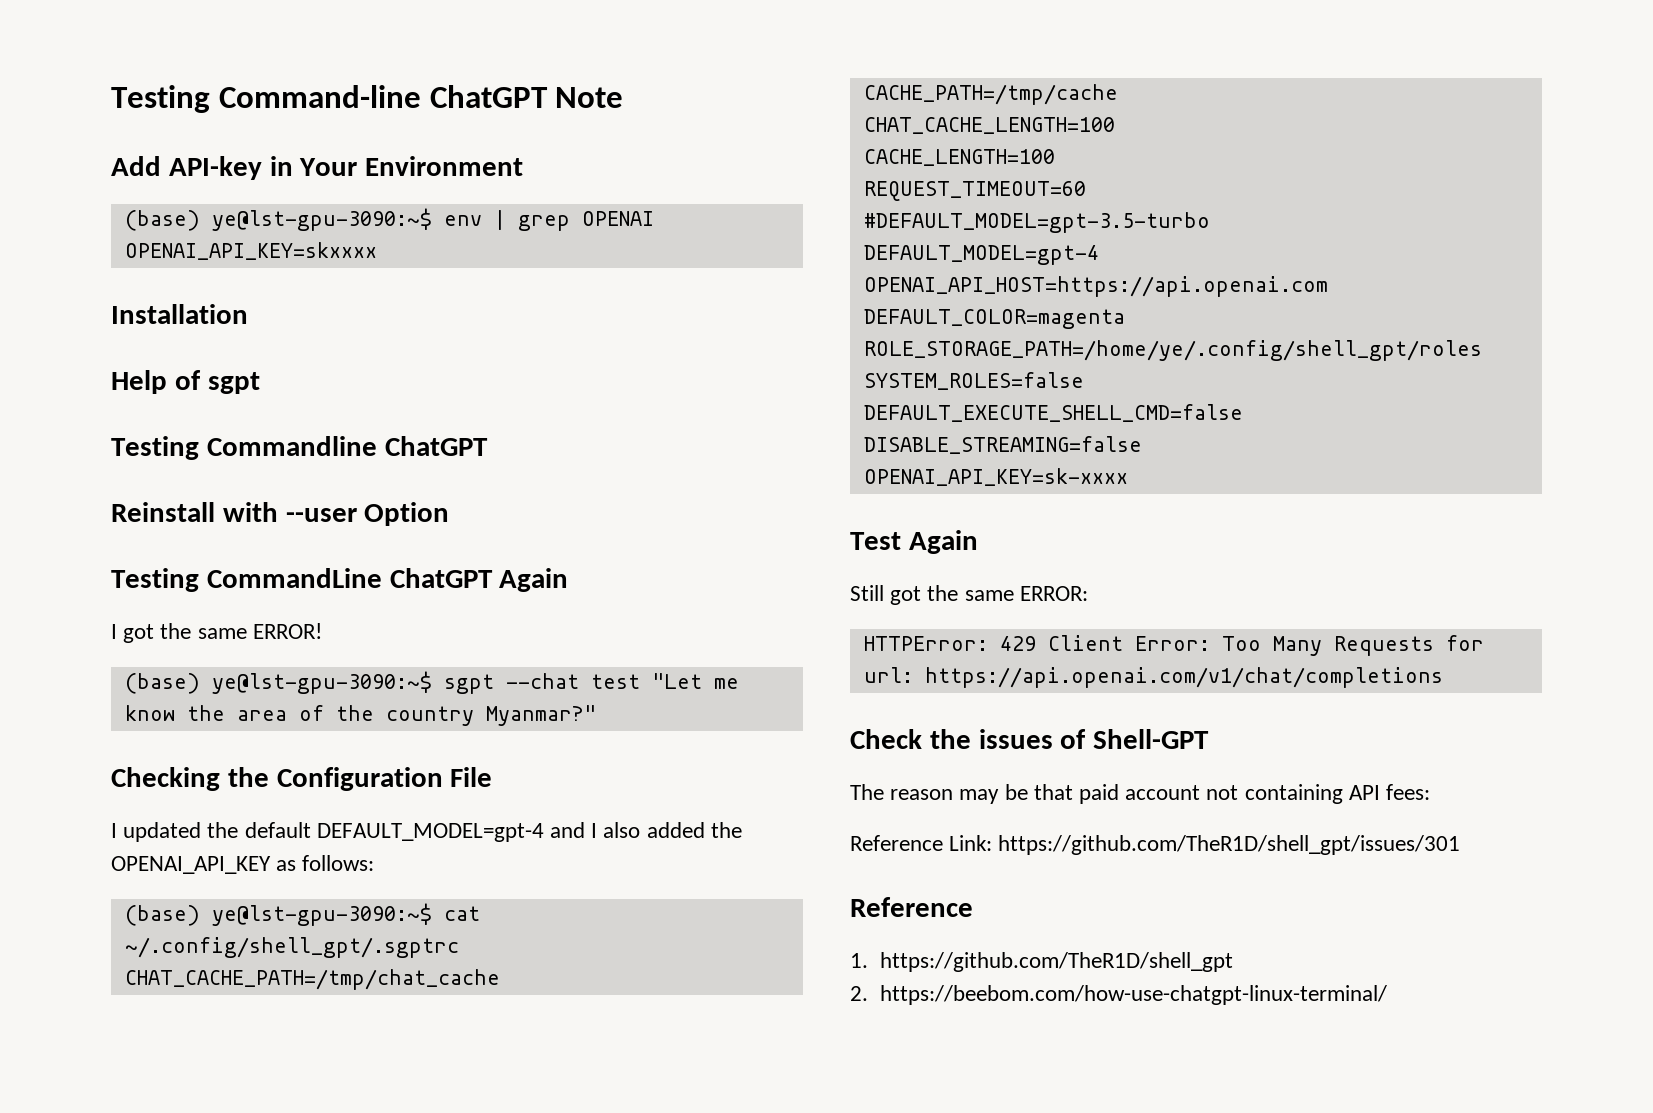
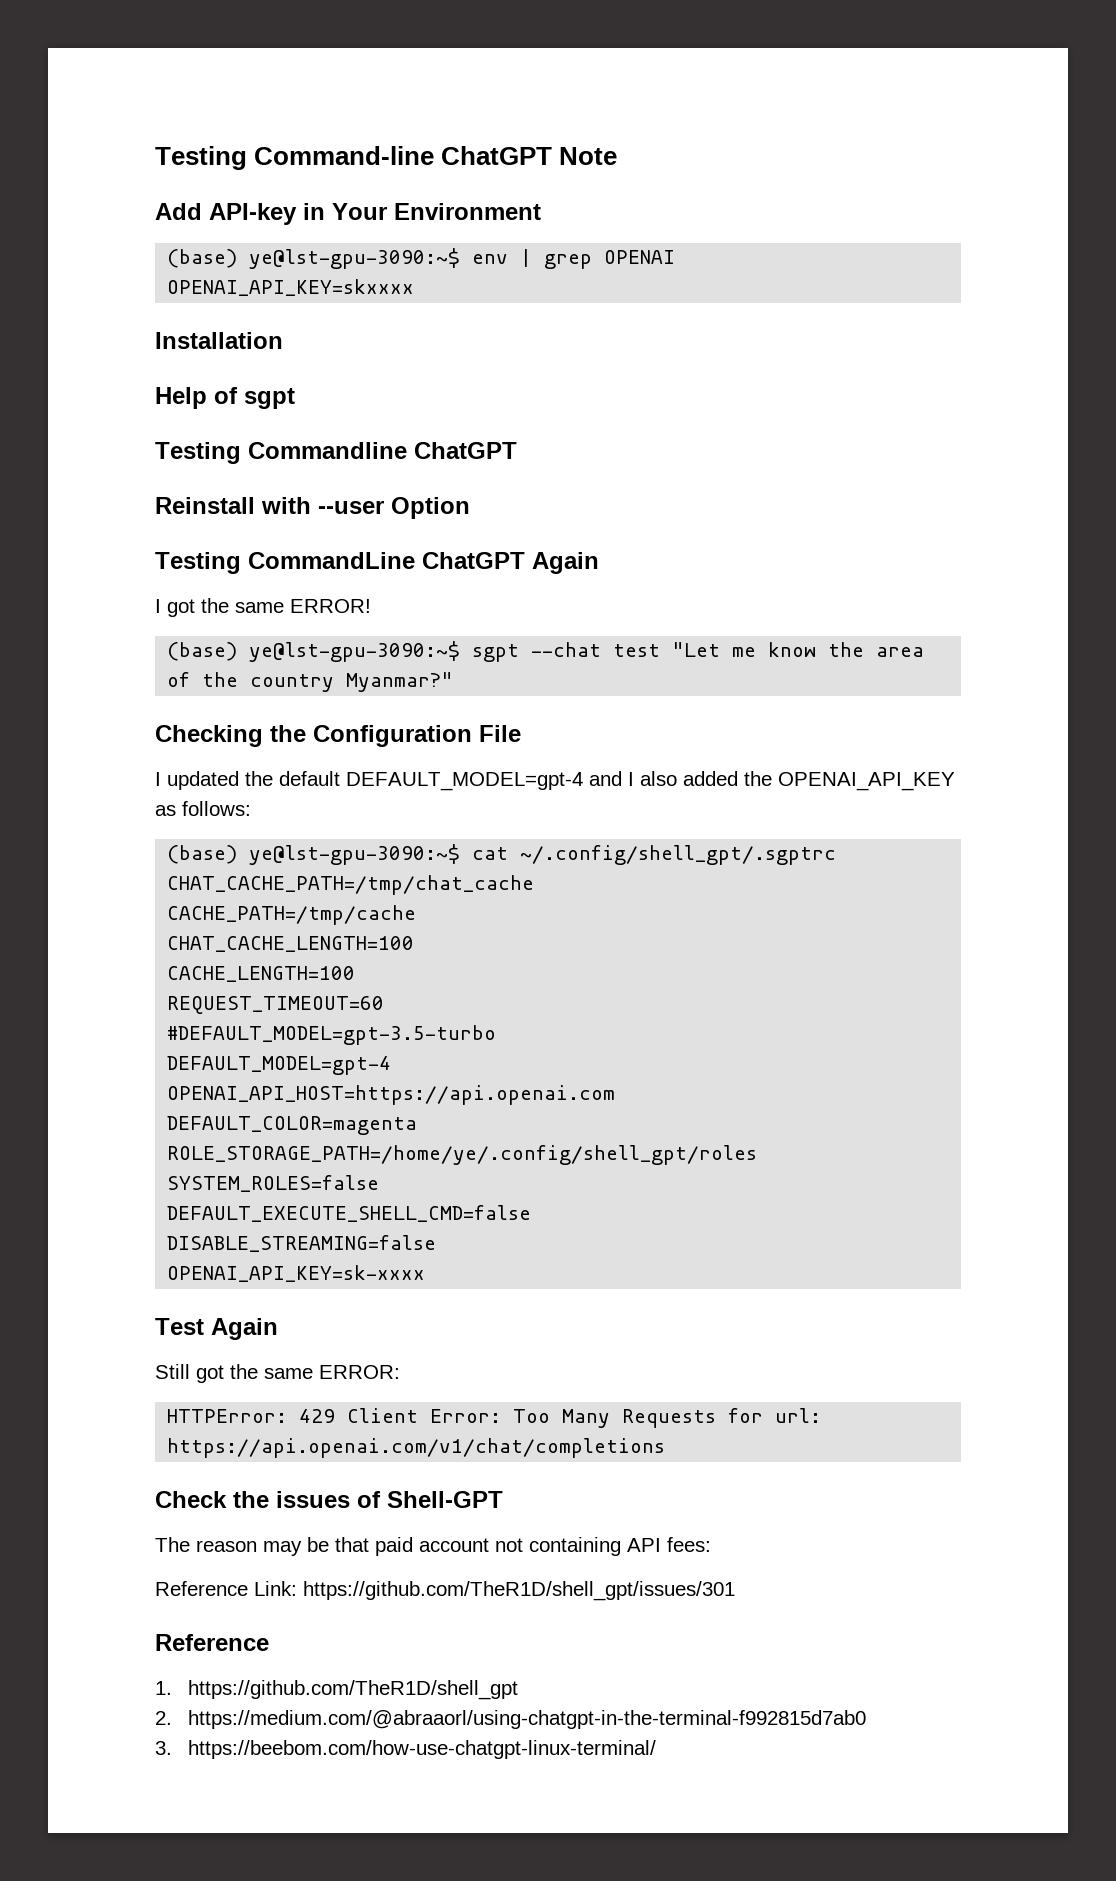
- 2. https://beebom.com/how-use-chatgpt-linux-terminal/
+ 2. https://medium.com/@abraaorl/using-chatgpt-in-the-terminal-f992815d7ab0
+ 3. https://beebom.com/how-use-chatgpt-linux-terminal/

